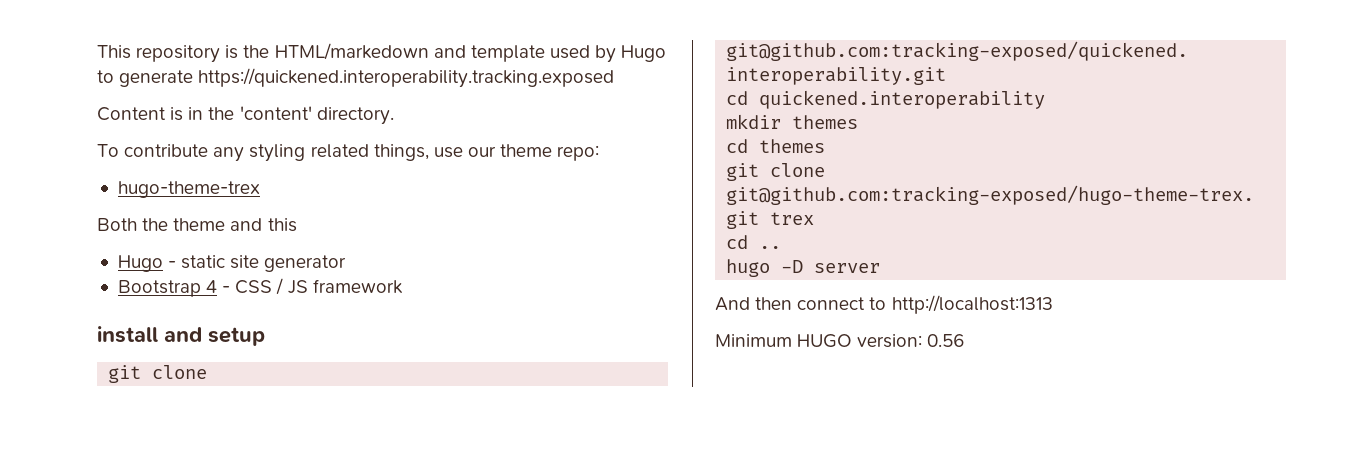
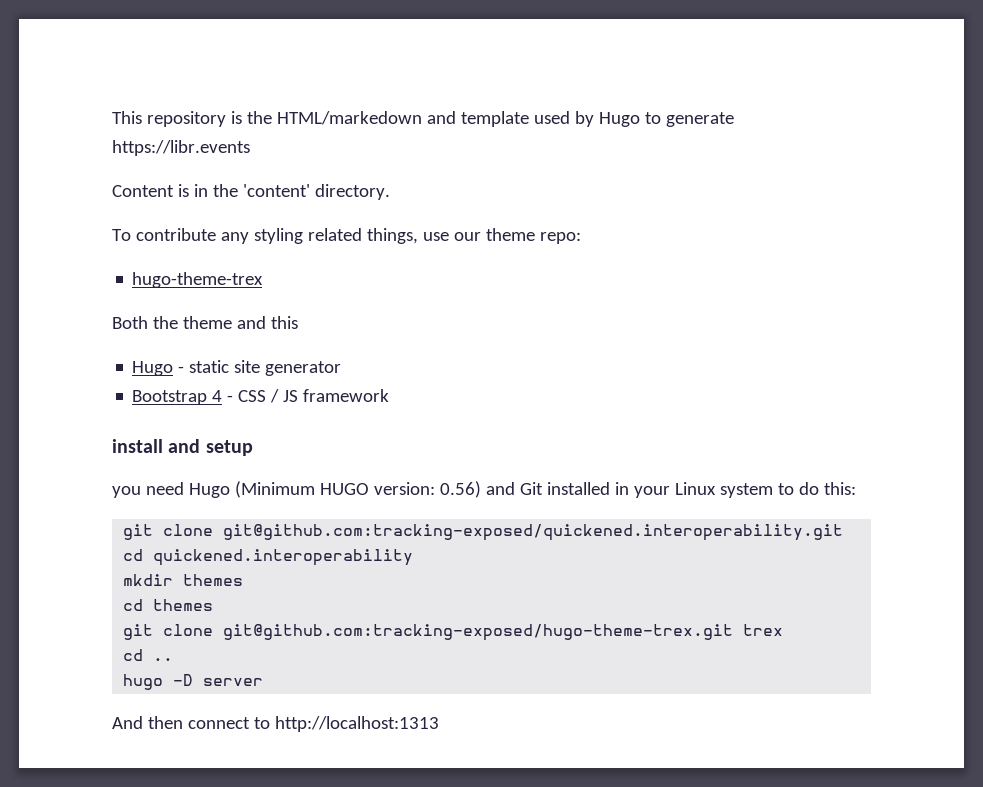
- This repository is the HTML/markedown and template used by Hugo to generate https://quickened.interoperability.tracking.exposed
+ This repository is the HTML/markedown and template used by Hugo to generate https://libr.events
+ you need Hugo (Minimum HUGO version: 0.56) and Git installed in your Linux system to do this:
- Minimum HUGO version: 0.56

